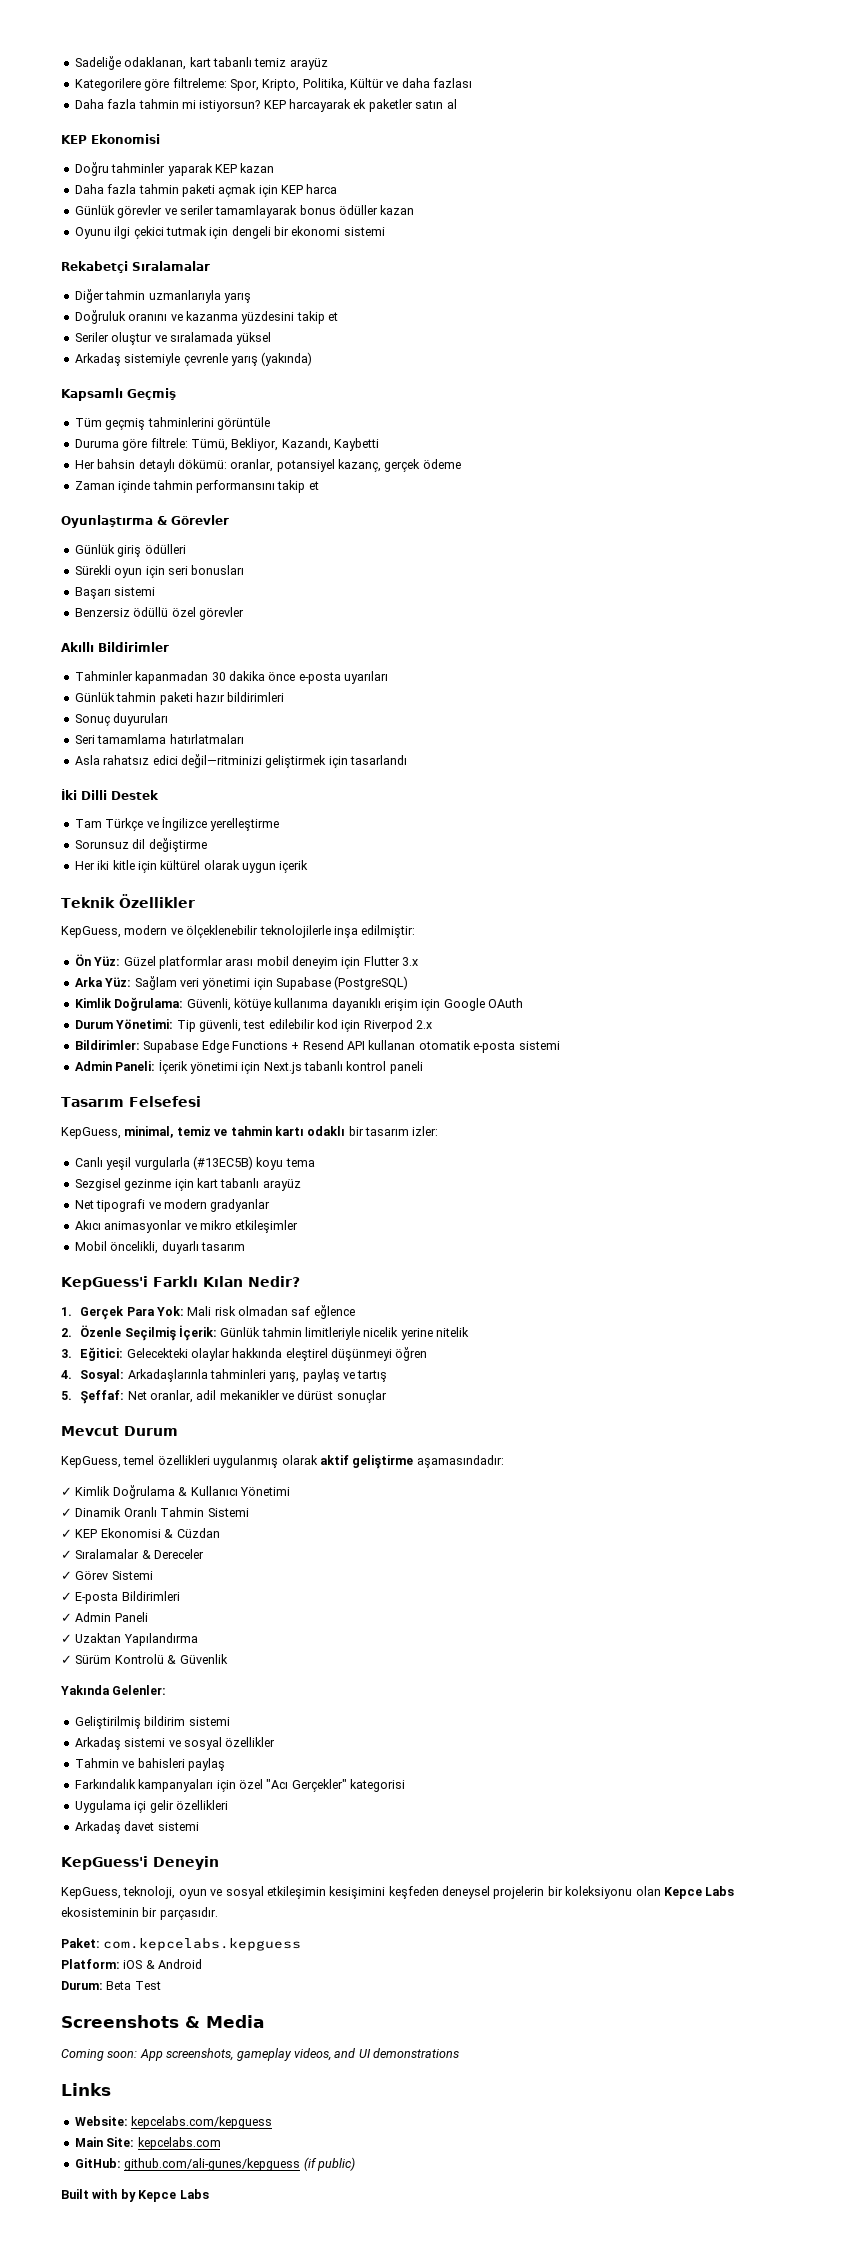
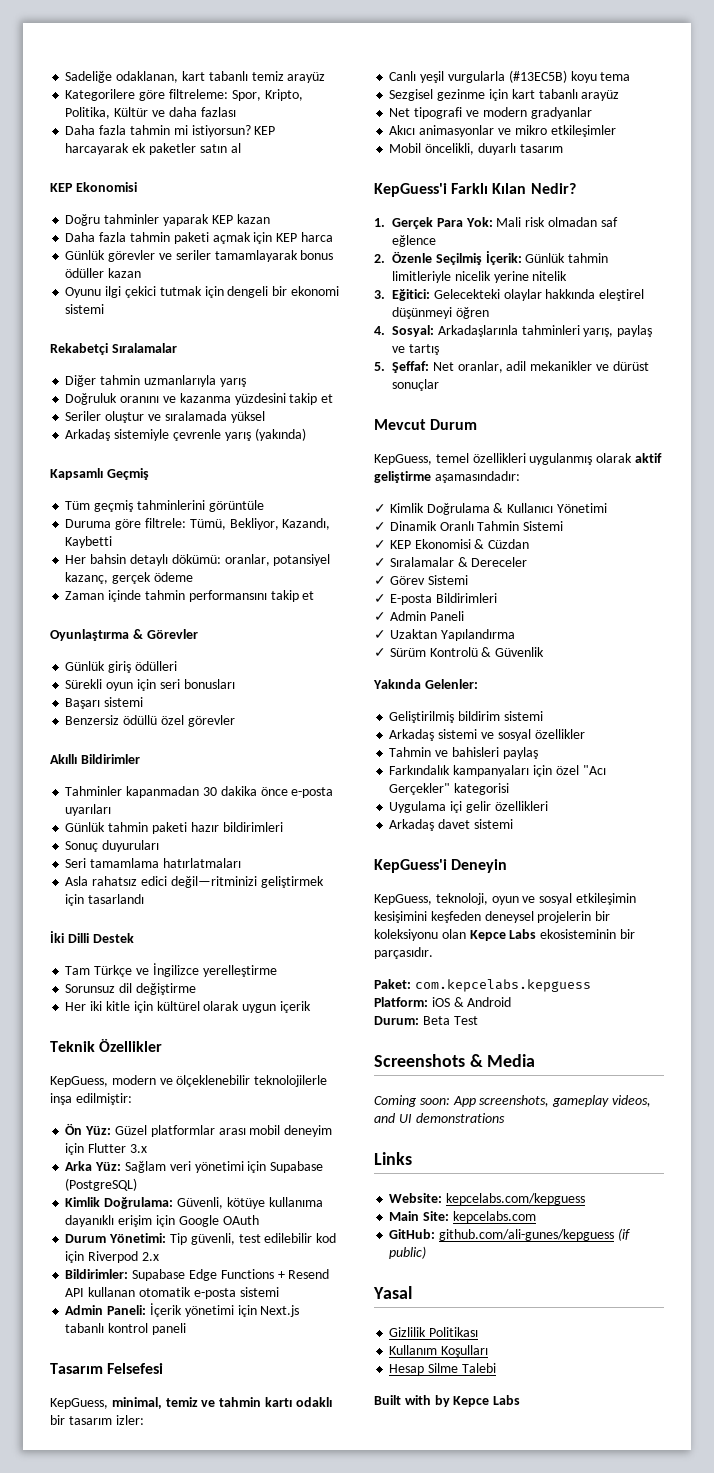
+ Yasal
+ Gizlilik Politikası
+ Kullanım Koşulları
+ Hesap Silme Talebi

